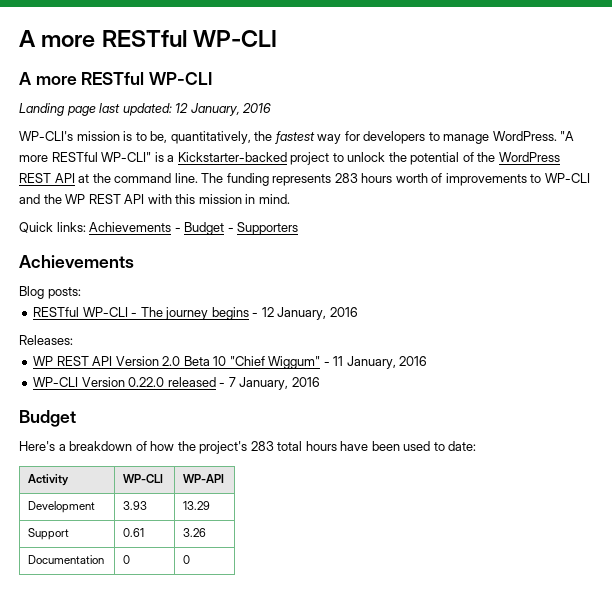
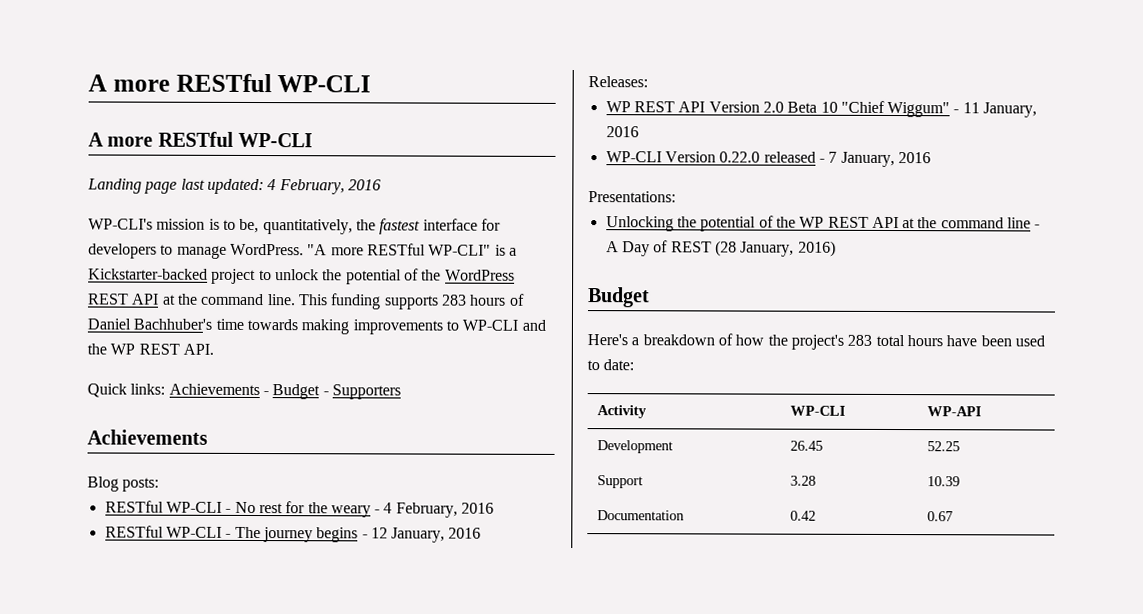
- Landing page last updated: 12 January, 2016
+ Landing page last updated: 4 February, 2016
- WP-CLI's mission is to be, quantitatively, the fastest way for developers to manage WordPress.
+ WP-CLI's mission is to be, quantitatively, the fastest interface for developers to manage WordPress.
- The funding represents 283 hours worth of improvements to WP-CLI and the WP REST API with this mission in mind.
+ This funding supports 283 hours of Daniel Bachhuber's time towards making improvements to WP-CLI and the WP REST API.
+ RESTful WP-CLI - No rest for the weary - 4 February, 2016
+ Presentations:
+ Unlocking the potential of the WP REST API at the command line - A Day of REST (28 January, 2016)
- Development | 3.93 | 13.29
+ Development | 26.45 | 52.25
- Support | 0.61 | 3.26
+ Support | 3.28 | 10.39
- Documentation | 0 | 0
+ Documentation | 0.42 | 0.67

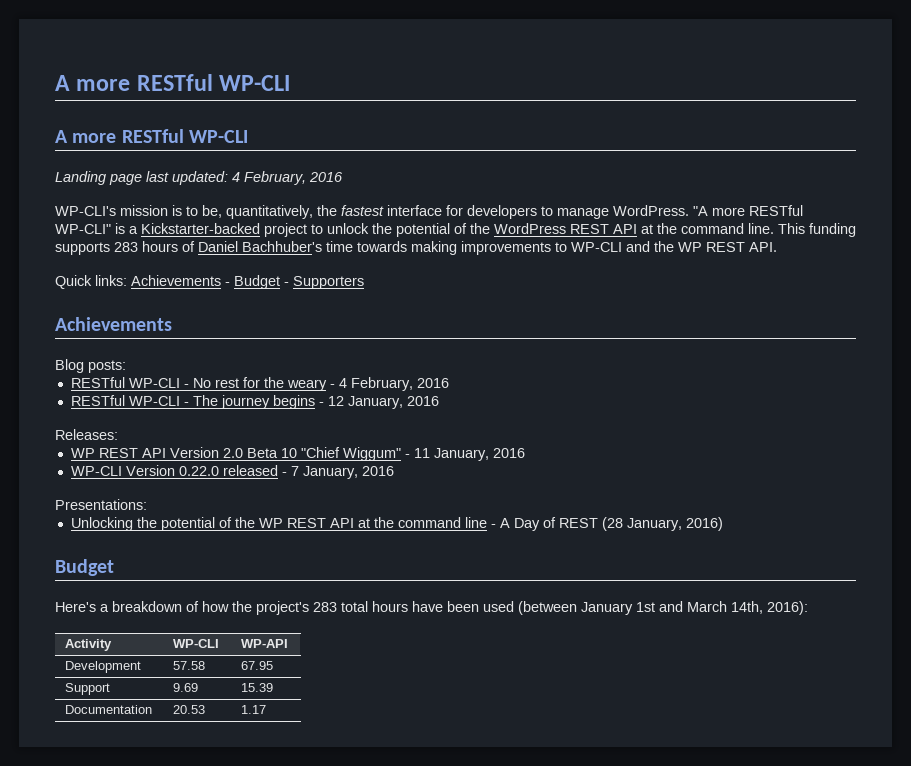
- Here's a breakdown of how the project's 283 total hours have been used to date:
+ Here's a breakdown of how the project's 283 total hours have been used (between January 1st and March 14th, 2016):
- Development | 26.45 | 52.25
+ Development | 57.58 | 67.95
- Support | 3.28 | 10.39
+ Support | 9.69 | 15.39
- Documentation | 0.42 | 0.67
+ Documentation | 20.53 | 1.17

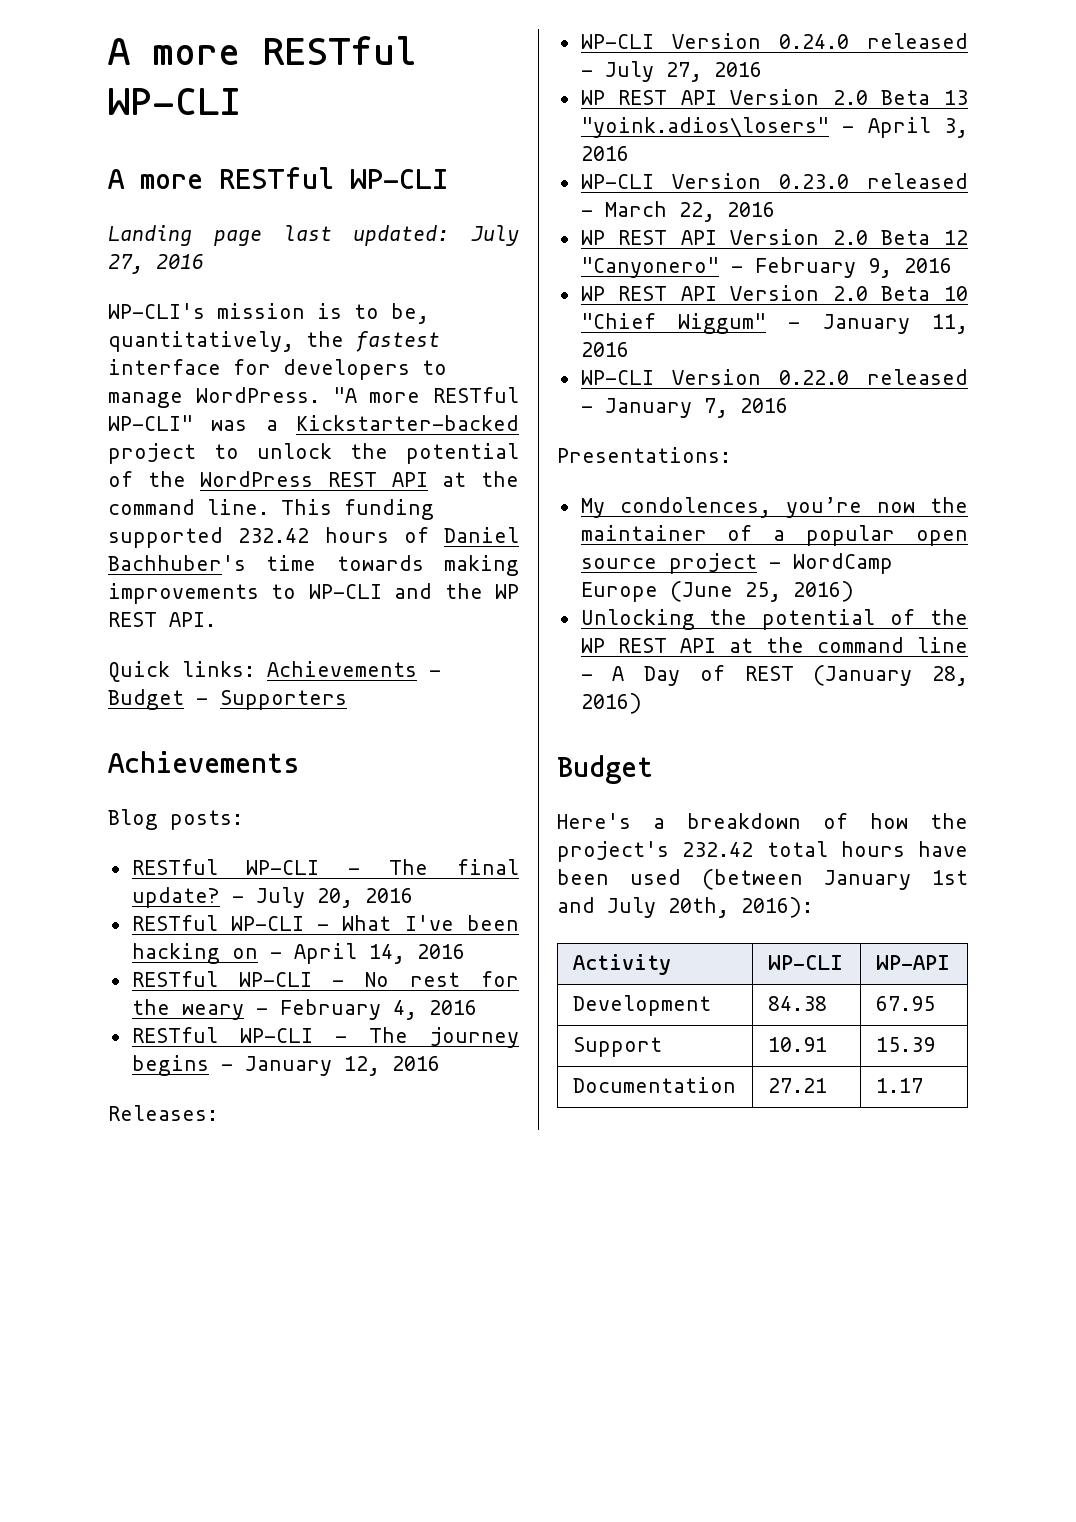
- Landing page last updated: 4 February, 2016
+ Landing page last updated: July 27, 2016
- "A more RESTful WP-CLI" is a Kickstarter-backed project to unlock the potential of the WordPress REST API at the command line.
+ "A more RESTful WP-CLI" was a Kickstarter-backed project to unlock the potential of the WordPress REST API at the command line.
- This funding supports 283 hours of Daniel Bachhuber's time towards making improvements to WP-CLI and the WP REST API.
+ This funding supported 232.42 hours of Daniel Bachhuber's time towards making improvements to WP-CLI and the WP REST API.
+ RESTful WP-CLI - The final update? - July 20, 2016
+ RESTful WP-CLI - What I've been hacking on - April 14, 2016
- RESTful WP-CLI - No rest for the weary - 4 February, 2016
+ RESTful WP-CLI - No rest for the weary - February 4, 2016
- RESTful WP-CLI - The journey begins - 12 January, 2016
+ RESTful WP-CLI - The journey begins - January 12, 2016
+ WP-CLI Version 0.24.0 released - July 27, 2016
+ WP REST API Version 2.0 Beta 13 "yoink.adios\losers" - April 3, 2016
+ WP-CLI Version 0.23.0 released - March 22, 2016
+ WP REST API Version 2.0 Beta 12 "Canyonero" - February 9, 2016
- WP REST API Version 2.0 Beta 10 "Chief Wiggum" - 11 January, 2016
+ WP REST API Version 2.0 Beta 10 "Chief Wiggum" - January 11, 2016
- WP-CLI Version 0.22.0 released - 7 January, 2016
+ WP-CLI Version 0.22.0 released - January 7, 2016
+ My condolences, you’re now the maintainer of a popular open source project - WordCamp Europe (June 25, 2016)
- Unlocking the potential of the WP REST API at the command line - A Day of REST (28 January, 2016)
+ Unlocking the potential of the WP REST API at the command line - A Day of REST (January 28, 2016)
- Here's a breakdown of how the project's 283 total hours have been used (between January 1st and March 14th, 2016):
+ Here's a breakdown of how the project's 232.42 total hours have been used (between January 1st and July 20th, 2016):
- Development | 57.58 | 67.95
+ Development | 84.38 | 67.95
- Support | 9.69 | 15.39
+ Support | 10.91 | 15.39
- Documentation | 20.53 | 1.17
+ Documentation | 27.21 | 1.17

